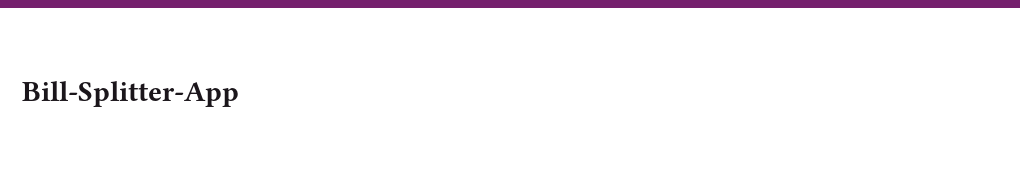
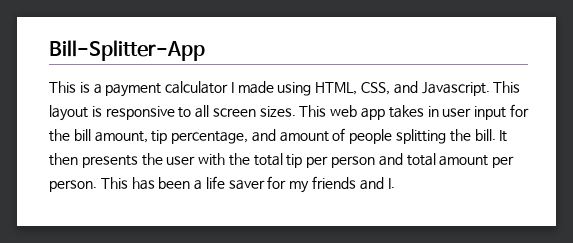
+ This is a payment calculator I made using HTML, CSS, and Javascript. This layout is responsive to all screen sizes. This web app takes in user input for the bill amount, tip percentage, and amount of people splitting the bill. It then presents the user with the total tip per person and total amount per person. This has been a life saver for my friends and I.

